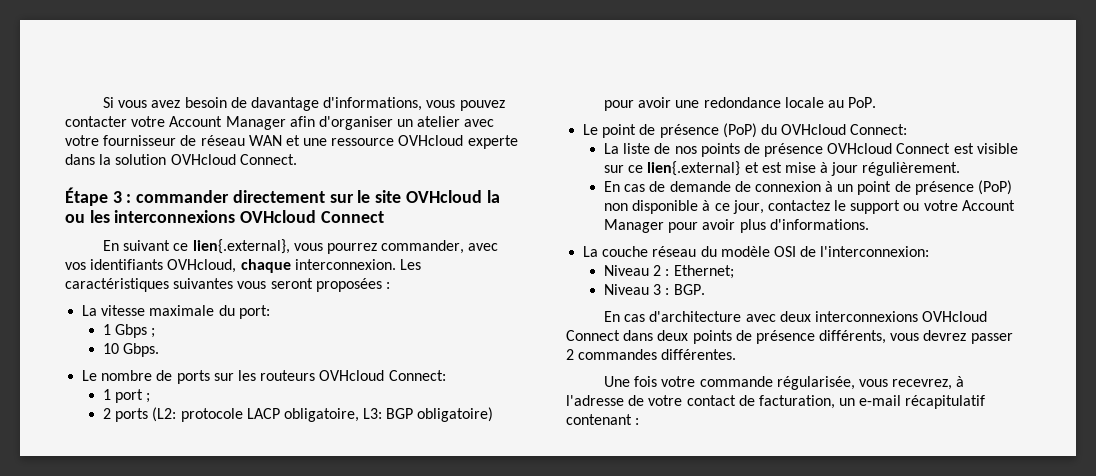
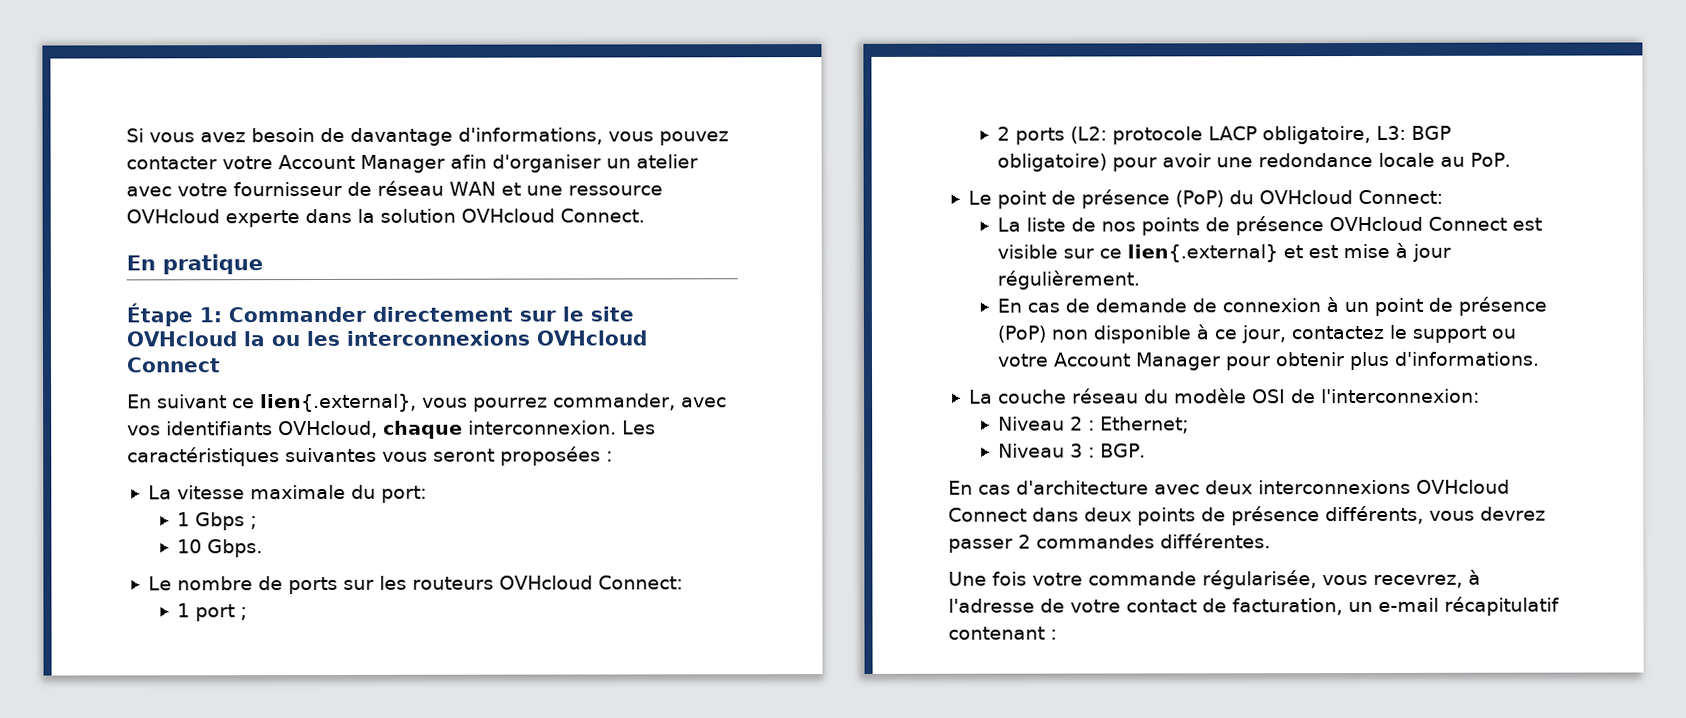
+ En pratique
- Étape 3 : commander directement sur le site OVHcloud la ou les interconnexions OVHcloud Connect
+ Étape 1: Commander directement sur le site OVHcloud la ou les interconnexions OVHcloud Connect
- En cas de demande de connexion à un point de présence (PoP) non disponible à ce jour, contactez le support ou votre Account Manager pour avoir plus d'informations.
+ En cas de demande de connexion à un point de présence (PoP) non disponible à ce jour, contactez le support ou votre Account Manager pour obtenir plus d'informations.

